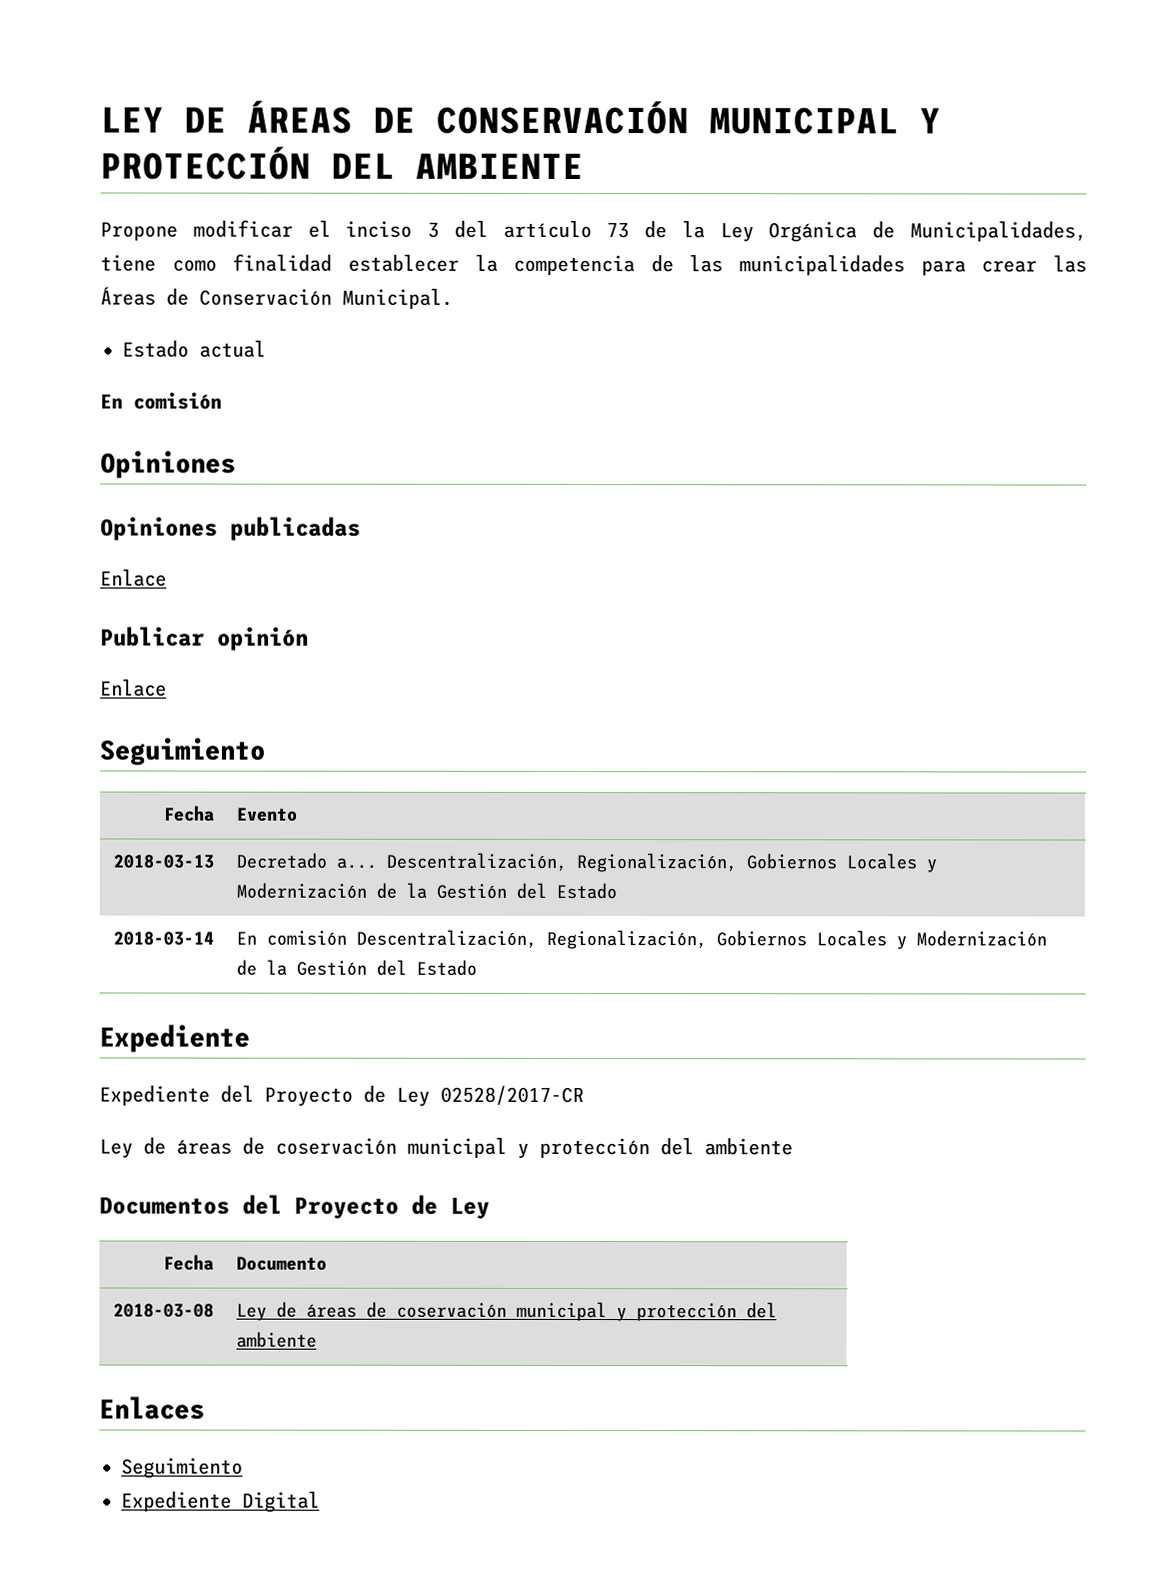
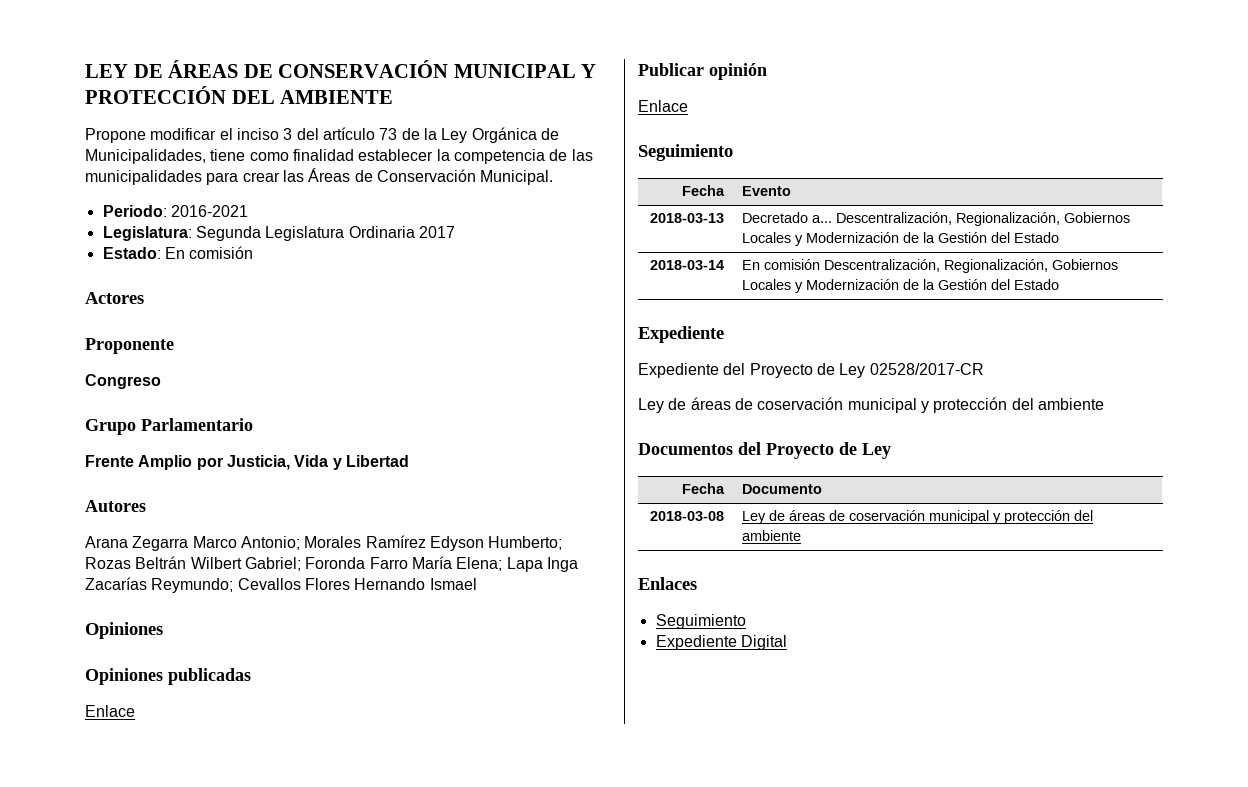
- Estado actual
- En comisión
+ Periodo: 2016-2021
+ Legislatura: Segunda Legislatura Ordinaria 2017
+ Estado: En comisión
+ Actores
+ Proponente
+ Congreso
+ Grupo Parlamentario
+ Frente Amplio por Justicia, Vida y Libertad
+ Autores
+ Arana Zegarra Marco Antonio; Morales Ramírez Edyson Humberto; Rozas Beltrán Wilbert Gabriel; Foronda Farro María Elena; Lapa Inga Zacarías Reymundo; Cevallos Flores Hernando Ismael

